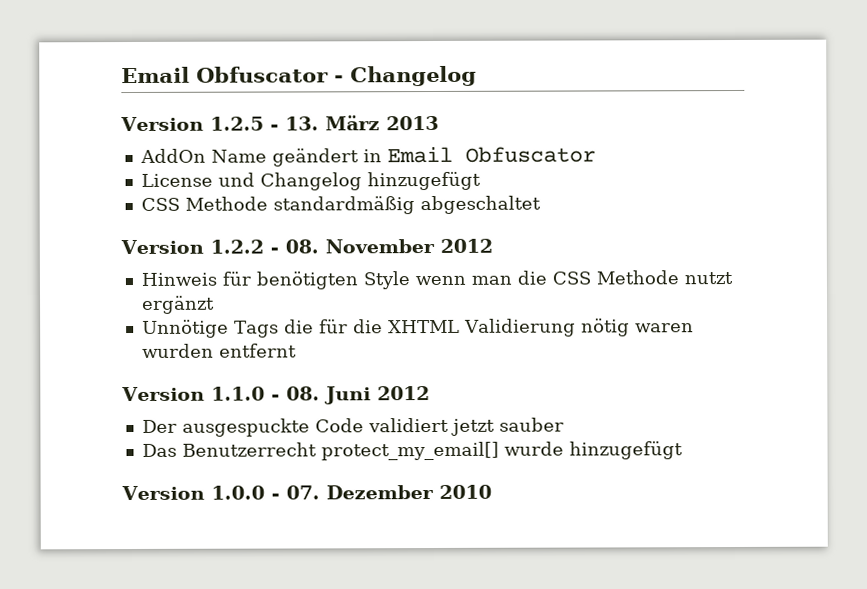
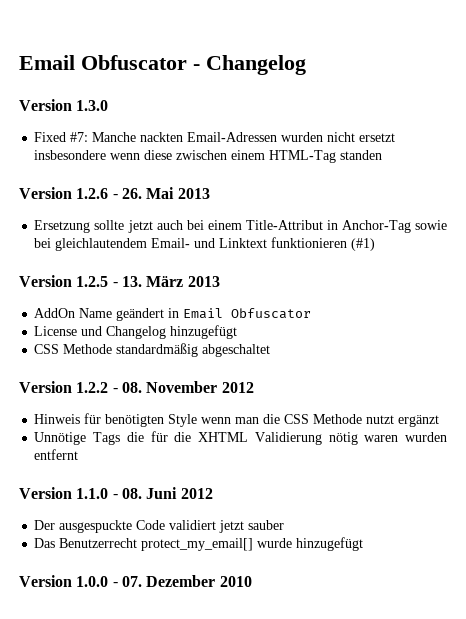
+ Version 1.3.0
+ Fixed #7: Manche nackten Email-Adressen wurden nicht ersetzt insbesondere wenn diese zwischen einem HTML-Tag standen
+ Version 1.2.6 - 26. Mai 2013
+ Ersetzung sollte jetzt auch bei einem Title-Attribut in Anchor-Tag sowie bei gleichlautendem Email- und Linktext funktionieren (#1)

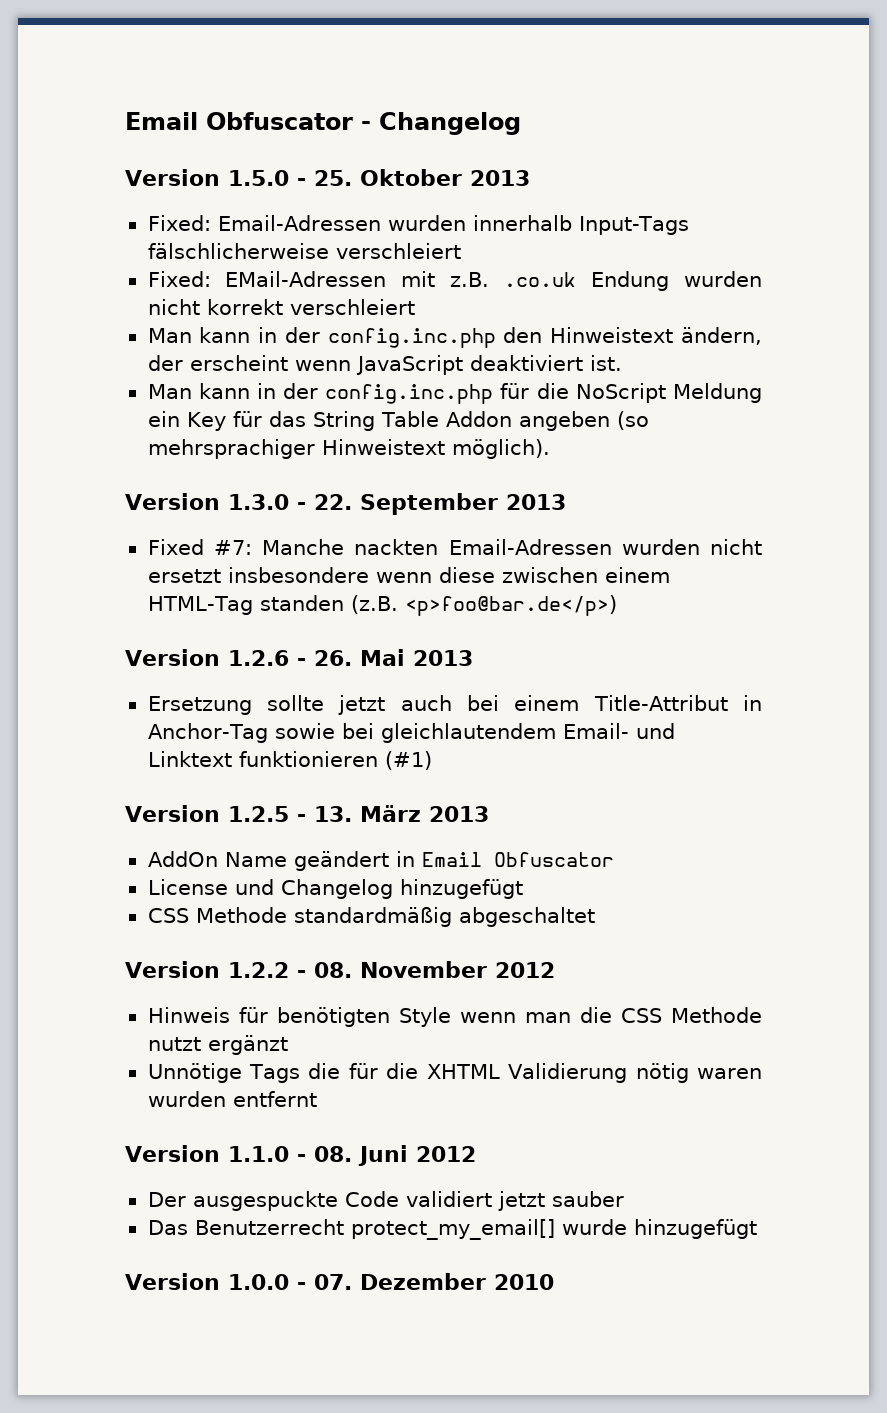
- Version 1.3.0
+ Version 1.5.0 - 25. Oktober 2013
+ Fixed: Email-Adressen wurden innerhalb Input-Tags fälschlicherweise verschleiert
+ Fixed: EMail-Adressen mit z.B. .co.uk Endung wurden nicht korrekt verschleiert
+ Man kann in der config.inc.php den Hinweistext ändern, der erscheint wenn JavaScript deaktiviert ist.
+ Man kann in der config.inc.php für die NoScript Meldung ein Key für das String Table Addon angeben (so mehrsprachiger Hinweistext möglich).
+ Version 1.3.0 - 22. September 2013
- Fixed #7: Manche nackten Email-Adressen wurden nicht ersetzt insbesondere wenn diese zwischen einem HTML-Tag standen
+ Fixed #7: Manche nackten Email-Adressen wurden nicht ersetzt insbesondere wenn diese zwischen einem HTML-Tag standen (z.B. <p>foo@bar.de</p>)

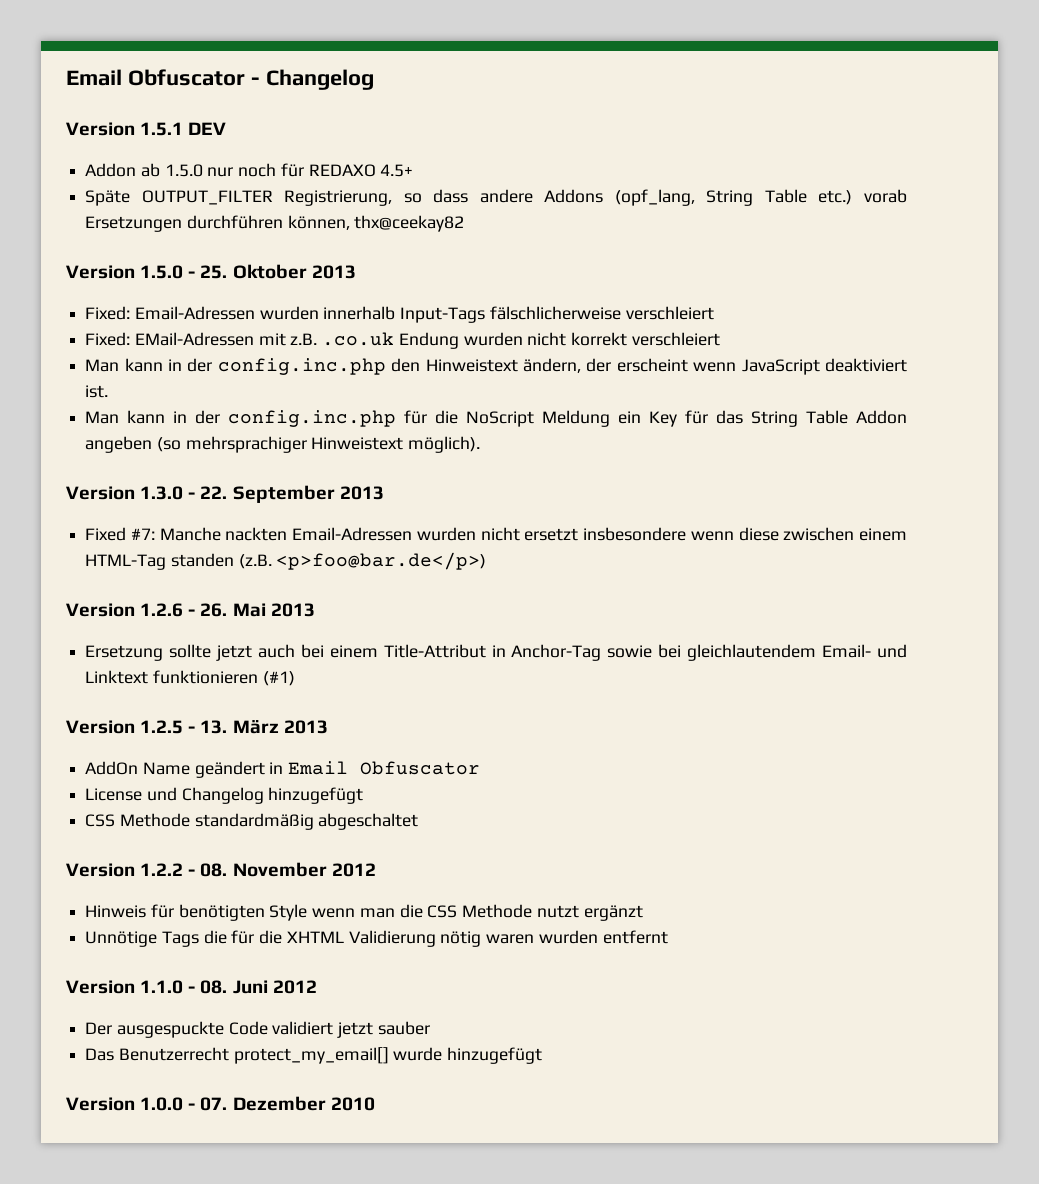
+ Version 1.5.1 DEV
+ Addon ab 1.5.0 nur noch für REDAXO 4.5+
+ Späte OUTPUT_FILTER Registrierung, so dass andere Addons (opf_lang, String Table etc.) vorab Ersetzungen durchführen können, thx@ceekay82

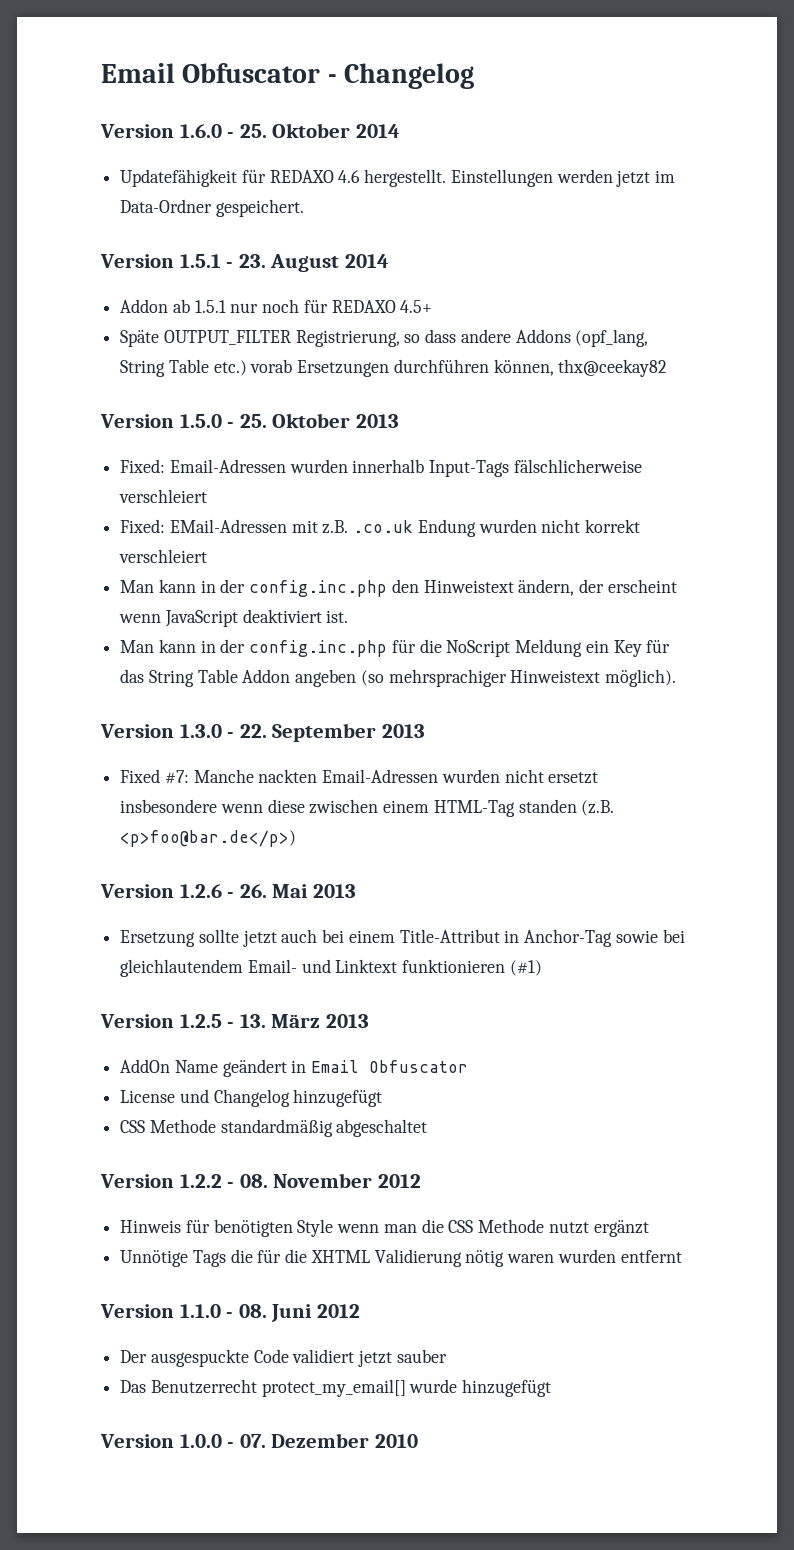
- Version 1.5.1 DEV
+ Version 1.6.0 - 25. Oktober 2014
+ Updatefähigkeit für REDAXO 4.6 hergestellt. Einstellungen werden jetzt im Data-Ordner gespeichert.
+ Version 1.5.1 - 23. August 2014
- Addon ab 1.5.0 nur noch für REDAXO 4.5+
+ Addon ab 1.5.1 nur noch für REDAXO 4.5+

